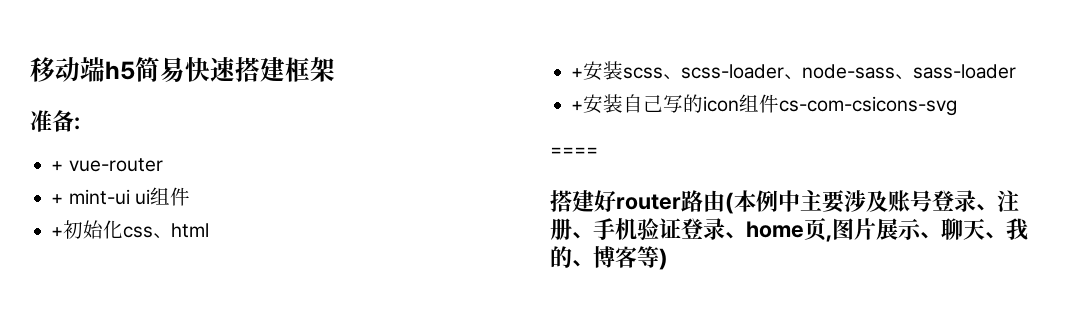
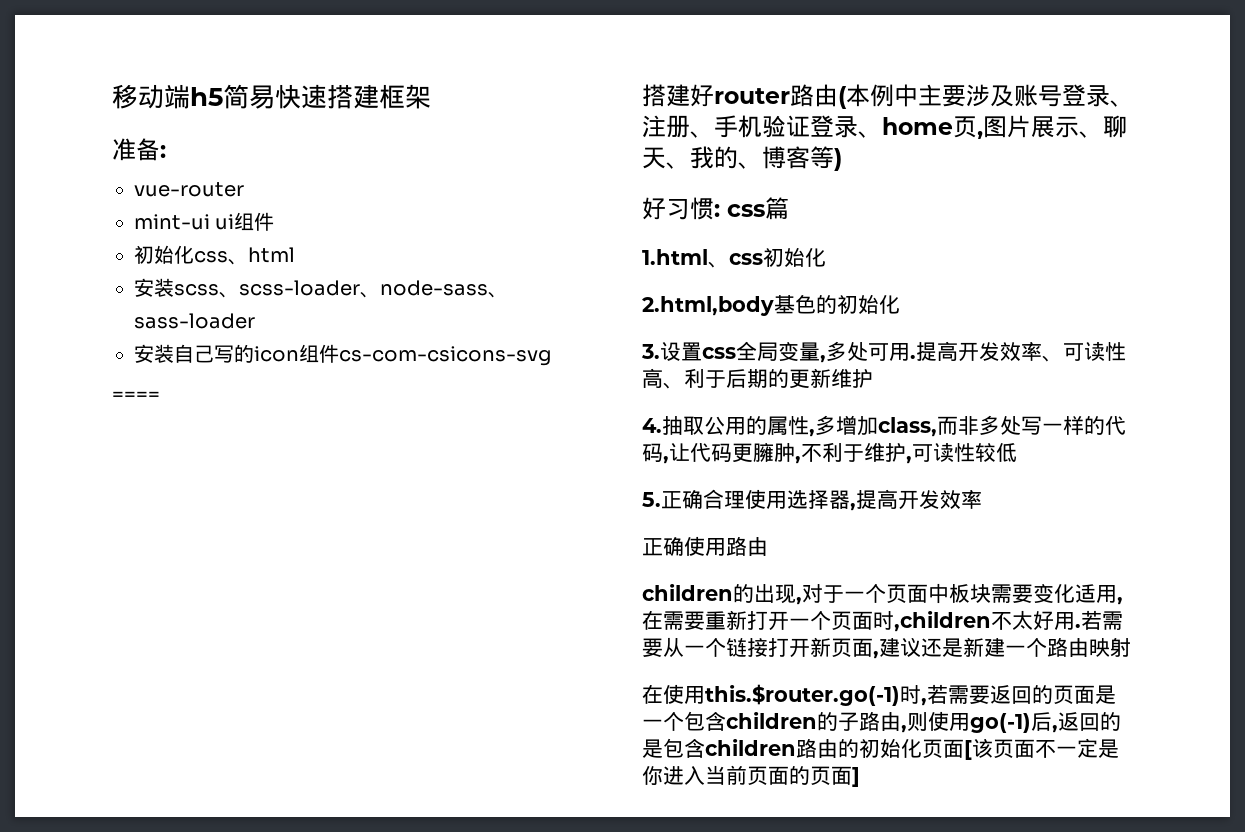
- + vue-router
+ vue-router
- + mint-ui ui组件
+ mint-ui ui组件
- +初始化css、html
+ 初始化css、html
- +安装scss、scss-loader、node-sass、sass-loader
+ 安装scss、scss-loader、node-sass、sass-loader
- +安装自己写的icon组件cs-com-csicons-svg
+ 安装自己写的icon组件cs-com-csicons-svg
+ 好习惯: css篇
+ 1.html、css初始化
+ 2.html,body基色的初始化
+ 3.设置css全局变量,多处可用.提高开发效率、可读性高、利于后期的更新维护
+ 4.抽取公用的属性,多增加class,而非多处写一样的代码,让代码更臃肿,不利于维护,可读性较低
+ 5.正确合理使用选择器,提高开发效率
+ 正确使用路由
+ children的出现,对于一个页面中板块需要变化适用,在需要重新打开一个页面时,children不太好用.若需要从一个链接打开新页面,建议还是新建一个路由映射
+ 在使用this.$router.go(-1)时,若需要返回的页面是一个包含children的子路由,则使用go(-1)后,返回的是包含children路由的初始化页面[该页面不一定是你进入当前页面的页面]

